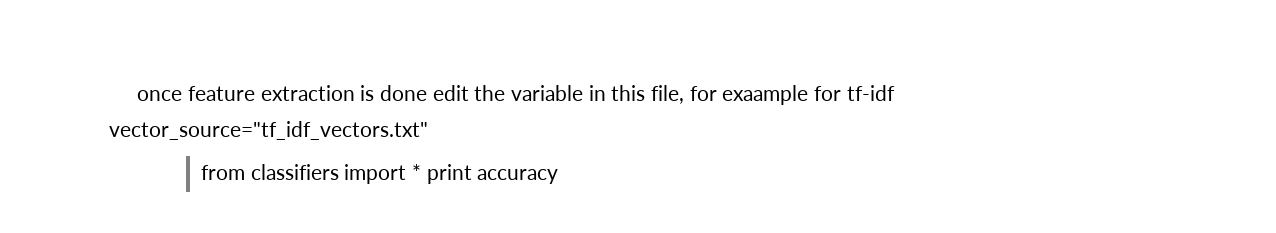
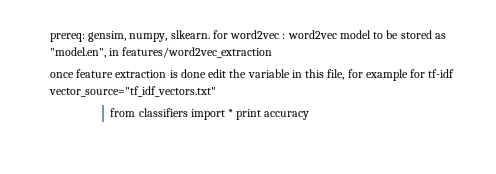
+ prereq: gensim, numpy, slkearn. for word2vec : word2vec model to be stored as "model.en", in features/word2vec_extraction
- once feature extraction is done edit the variable in this file, for exaample for tf-idf vector_source="tf_idf_vectors.txt"
+ once feature extraction is done edit the variable in this file, for example for tf-idf vector_source="tf_idf_vectors.txt"

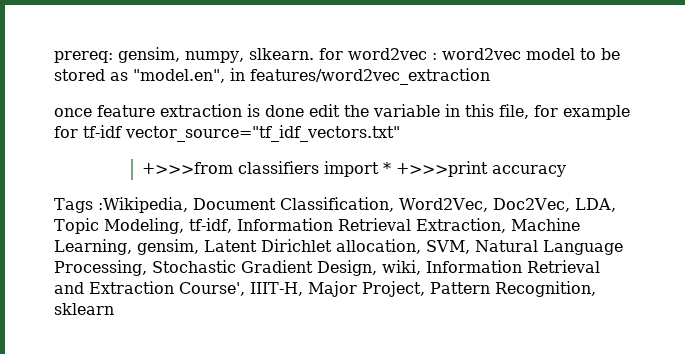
- from classifiers import * print accuracy
+ +>>>from classifiers import * +>>>print accuracy
+ Tags :Wikipedia, Document Classification, Word2Vec, Doc2Vec, LDA, Topic Modeling, tf-idf, Information Retrieval Extraction, Machine Learning, gensim, Latent Dirichlet allocation, SVM, Natural Language Processing, Stochastic Gradient Design, wiki, Information Retrieval and Extraction Course', IIIT-H, Major Project, Pattern Recognition, sklearn

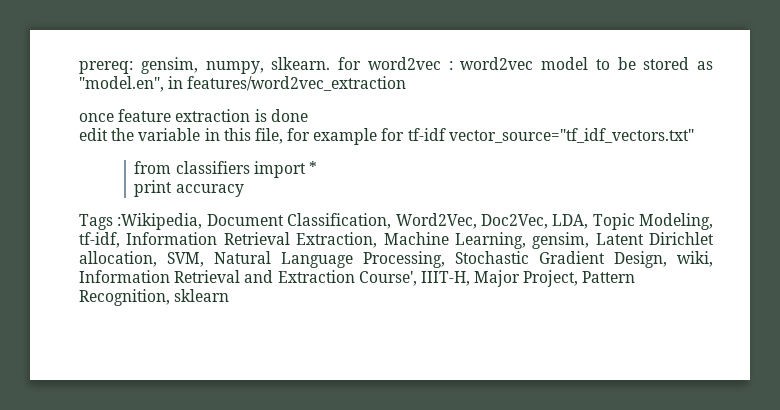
- once feature extraction is done edit the variable in this file, for example for tf-idf vector_source="tf_idf_vectors.txt"
+ once feature extraction is done
+ edit the variable in this file, for example for tf-idf vector_source="tf_idf_vectors.txt"
- +>>>from classifiers import * +>>>print accuracy
+ from classifiers import *
+ print accuracy

